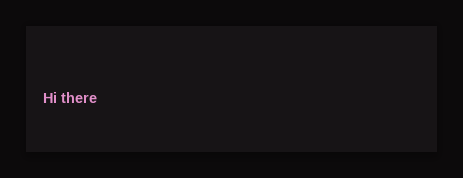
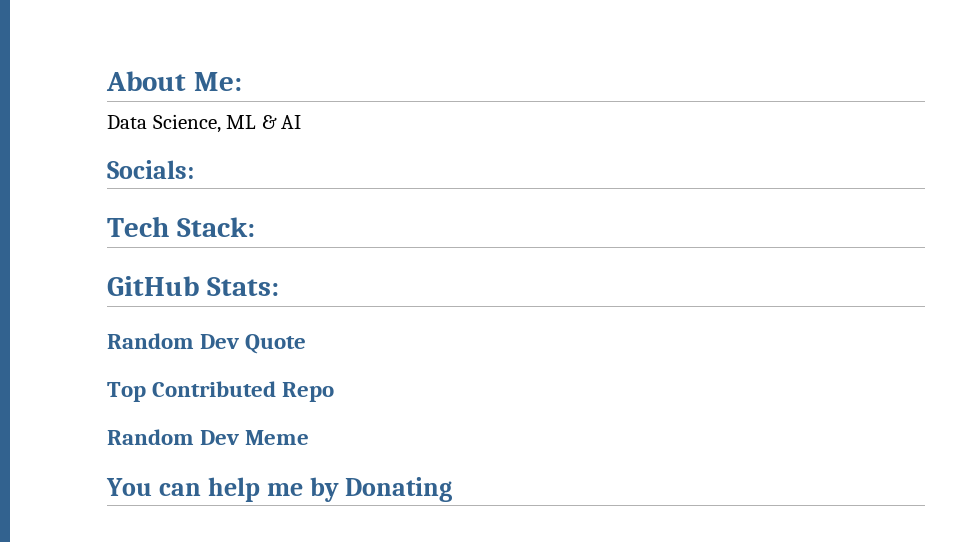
- Hi there
+ About Me:
+ Data Science, ML & AI
+ Socials:
+ Tech Stack:
+ GitHub Stats:
+ Random Dev Quote
+ Top Contributed Repo
+ Random Dev Meme
+ You can help me by Donating

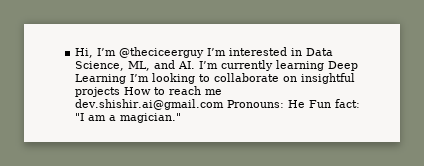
- About Me:
- Data Science, ML & AI
- Socials:
- Tech Stack:
- GitHub Stats:
- Random Dev Quote
- Top Contributed Repo
- Random Dev Meme
- You can help me by Donating
+ Hi, I’m @theciceerguy I’m interested in Data Science, ML, and AI. I’m currently learning Deep Learning I’m looking to collaborate on insightful projects How to reach me dev.shishir.ai@gmail.com Pronouns: He Fun fact: "I am a magician."

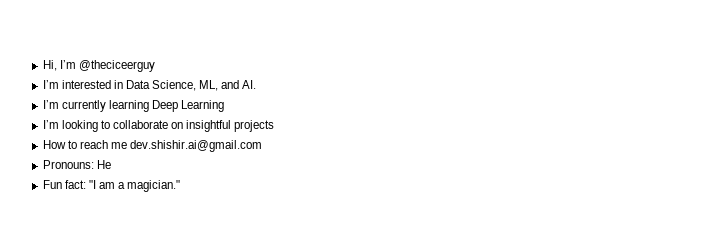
- Hi, I’m @theciceerguy I’m interested in Data Science, ML, and AI. I’m currently learning Deep Learning I’m looking to collaborate on insightful projects How to reach me dev.shishir.ai@gmail.com Pronouns: He Fun fact: "I am a magician."
+ Hi, I’m @theciceerguy
+ I’m interested in Data Science, ML, and AI.
+ I’m currently learning Deep Learning
+ I’m looking to collaborate on insightful projects
+ How to reach me dev.shishir.ai@gmail.com
+ Pronouns: He
+ Fun fact: "I am a magician."

